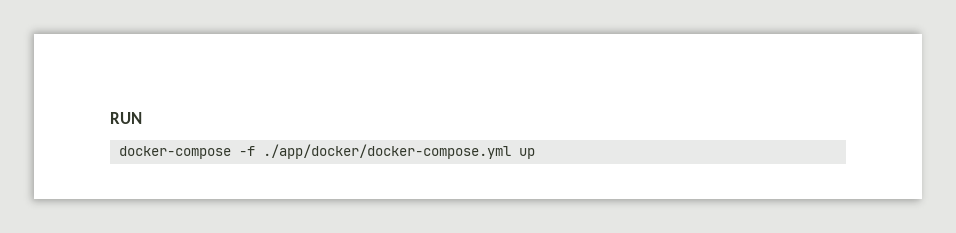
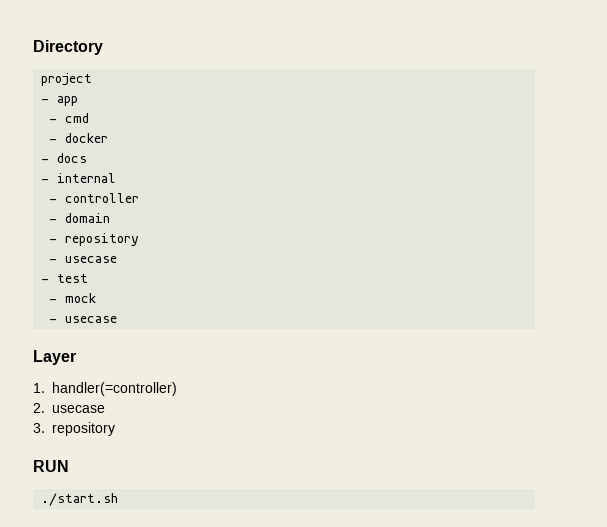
+ Directory
+ project
+ - app
+ - cmd
+ - docker
+ - docs
+ - internal
+ - controller
+ - domain
+ - repository
+ - usecase
+ - test
+ - mock
+ - usecase
+ Layer
+ 1. handler(=controller)
+ 2. usecase
+ 3. repository
  RUN
- docker-compose -f ./app/docker/docker-compose.yml up
+ ./start.sh

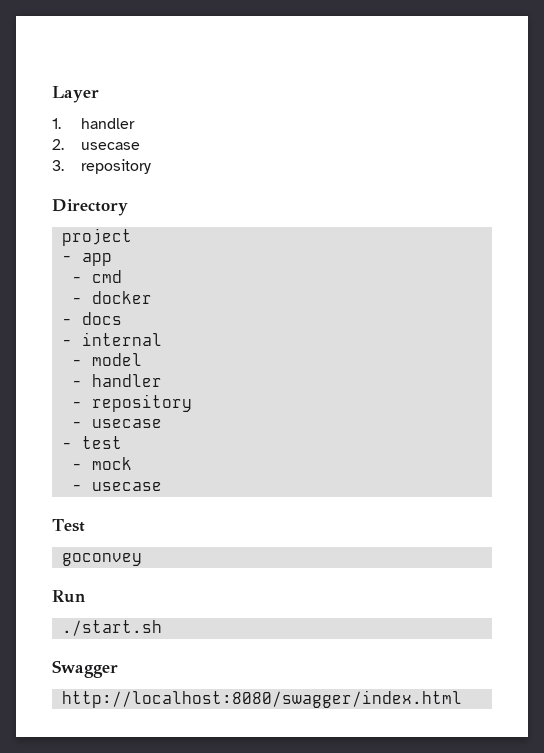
+ Layer
+ 1. handler
+ 2. usecase
+ 3. repository
- - controller
- - domain
+ - model
+ - handler
- Layer
- 1. handler(=controller)
- 2. usecase
- 3. repository
- RUN
+ Test
+ goconvey
+ Run
+ Swagger
+ http://localhost:8080/swagger/index.html

